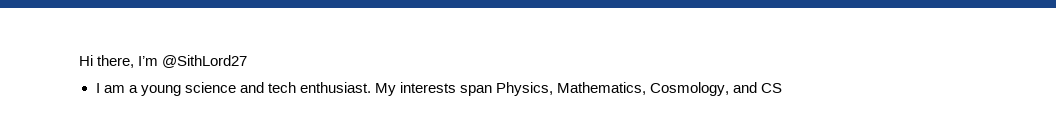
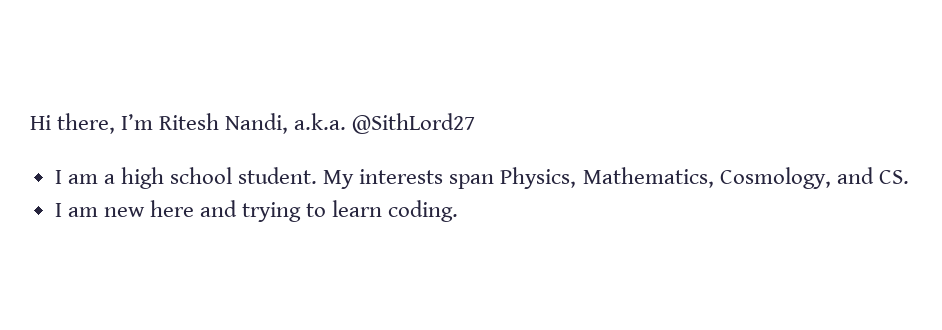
- Hi there, I’m @SithLord27
+ Hi there, I’m Ritesh Nandi, a.k.a. @SithLord27
- I am a young science and tech enthusiast.
+ I am a high school student.
- My interests span Physics, Mathematics, Cosmology, and CS
+ My interests span Physics, Mathematics, Cosmology, and CS.
+ I am new here and trying to learn coding.

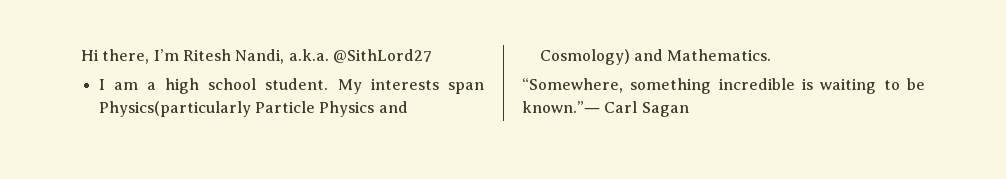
- My interests span Physics, Mathematics, Cosmology, and CS.
- I am new here and trying to learn coding.
+ My interests span Physics(particularly Particle Physics and Cosmology) and Mathematics.
+ “Somewhere, something incredible is waiting to be known.”― Carl Sagan

